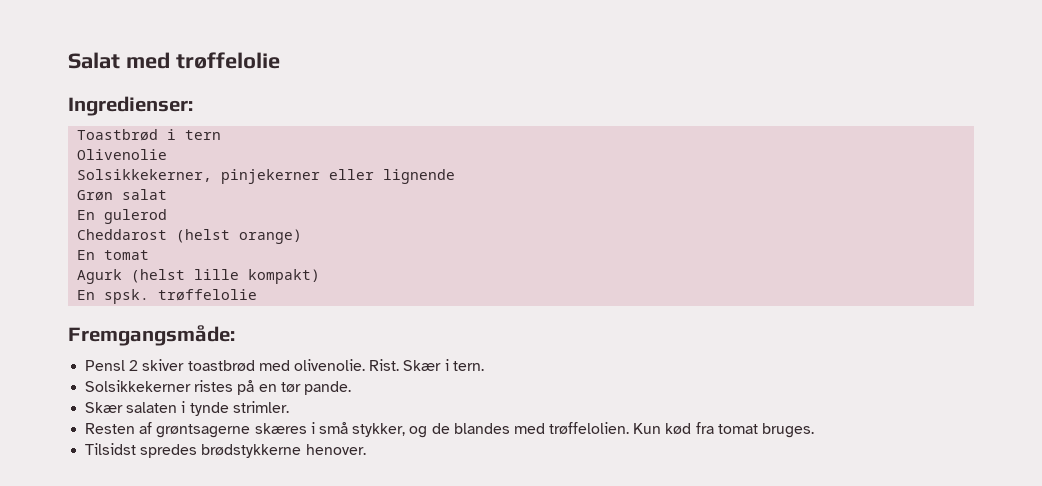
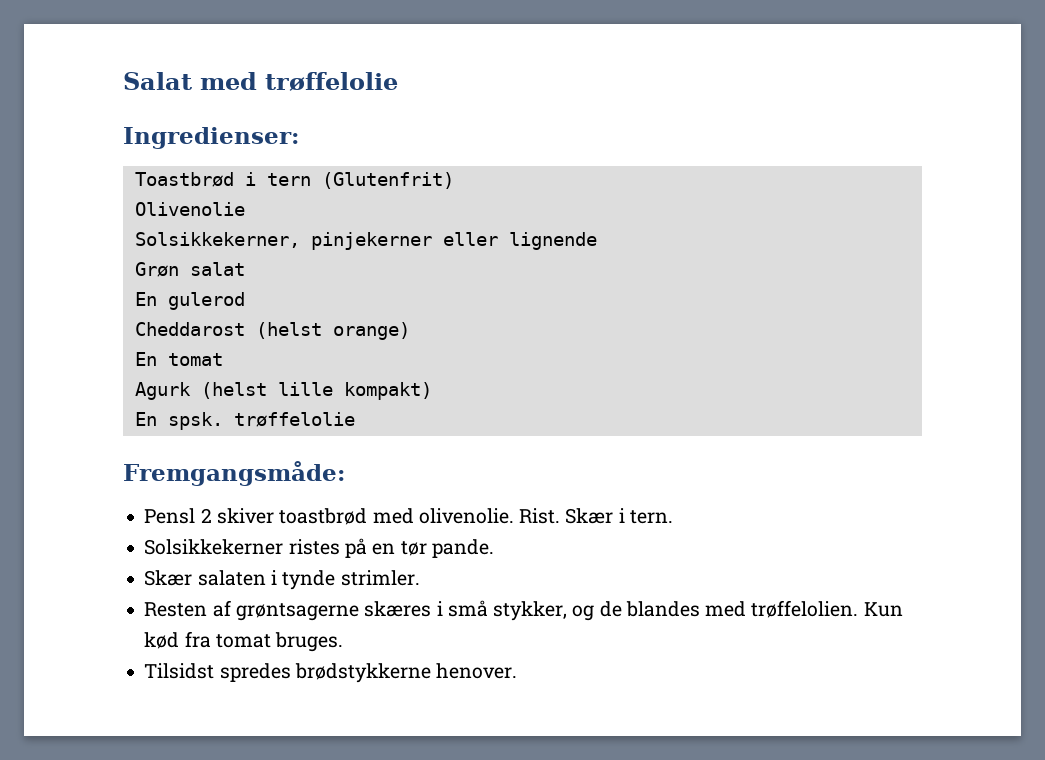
- Toastbrød i tern
+ Toastbrød i tern (Glutenfrit)

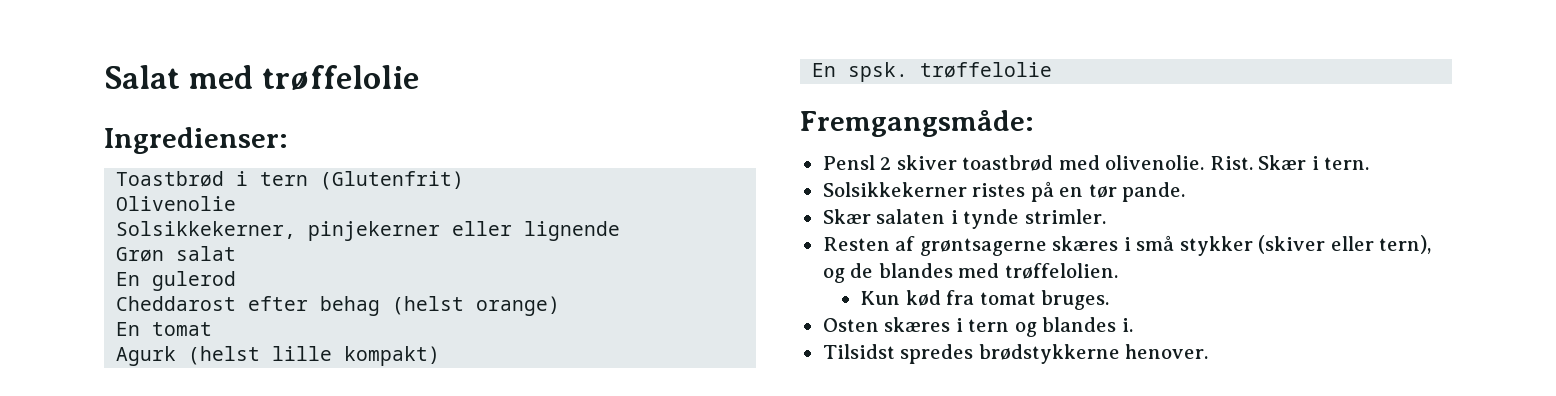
- Cheddarost (helst orange)
+ Cheddarost efter behag (helst orange)
- Resten af grøntsagerne skæres i små stykker, og de blandes med trøffelolien. Kun kød fra tomat bruges.
+ Resten af grøntsagerne skæres i små stykker (skiver eller tern), og de blandes med trøffelolien.
+ Kun kød fra tomat bruges.
+ Osten skæres i tern og blandes i.

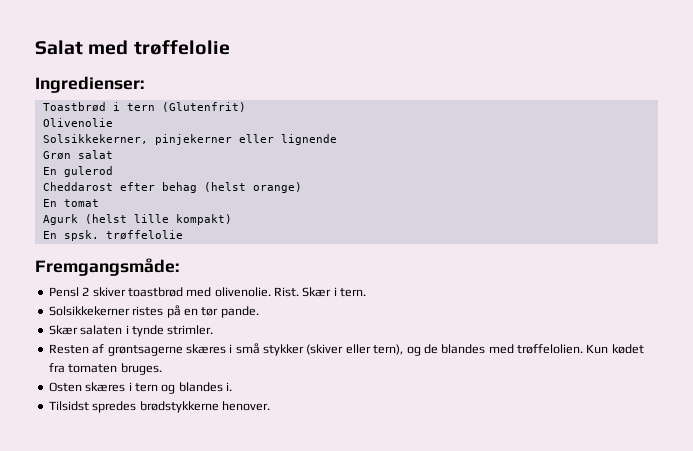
- Resten af grøntsagerne skæres i små stykker (skiver eller tern), og de blandes med trøffelolien.
- Kun kød fra tomat bruges.
+ Resten af grøntsagerne skæres i små stykker (skiver eller tern), og de blandes med trøffelolien. Kun kødet fra tomaten bruges.

